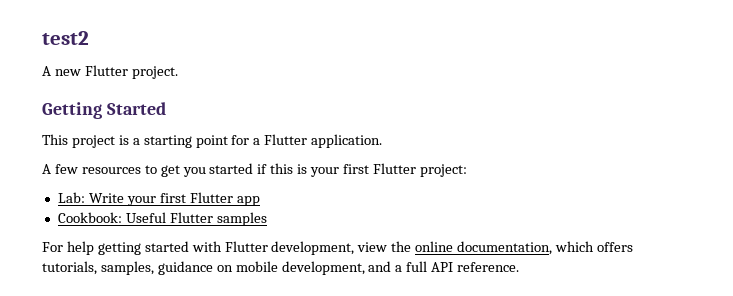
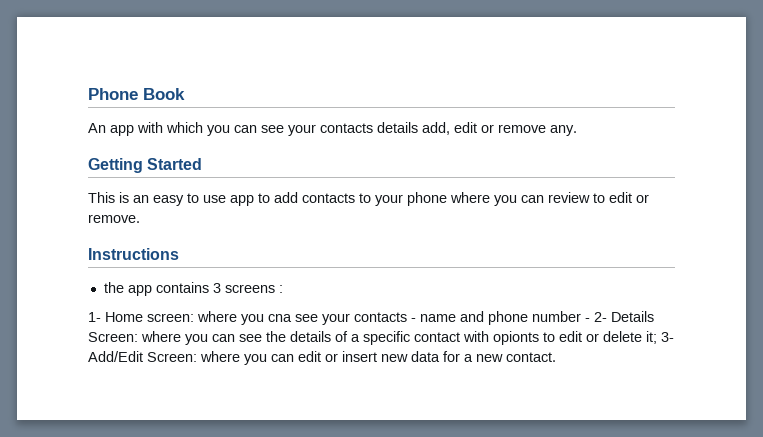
- test2
- A new Flutter project.
+ Phone Book
+ An app with which you can see your contacts details add, edit or remove any.
  Getting Started
- This project is a starting point for a Flutter application.
- A few resources to get you started if this is your first Flutter project:
- Lab: Write your first Flutter app
- Cookbook: Useful Flutter samples
- For help getting started with Flutter development, view the online documentation, which offers tutorials, samples, guidance on mobile development, and a full API reference.
+ This is an easy to use app to add contacts to your phone where you can review to edit or remove.
+ Instructions
+ the app contains 3 screens :
+ 1- Home screen: where you cna see your contacts - name and phone number - 2- Details Screen: where you can see the details of a specific contact with opionts to edit or delete it; 3- Add/Edit Screen: where you can edit or insert new data for a new contact.

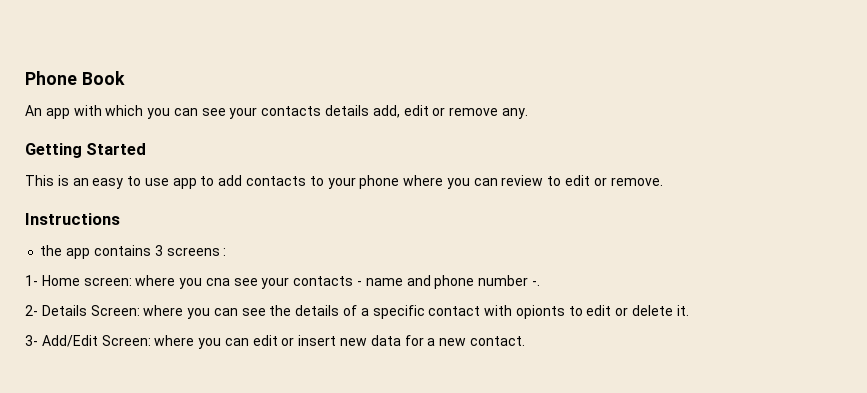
- 1- Home screen: where you cna see your contacts - name and phone number - 2- Details Screen: where you can see the details of a specific contact with opionts to edit or delete it; 3- Add/Edit Screen: where you can edit or insert new data for a new contact.
+ 1- Home screen: where you cna see your contacts - name and phone number -.
+ 2- Details Screen: where you can see the details of a specific contact with opionts to edit or delete it.
+ 3- Add/Edit Screen: where you can edit or insert new data for a new contact.

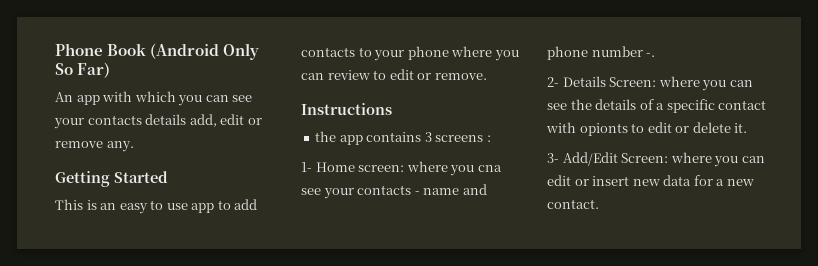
- Phone Book
+ Phone Book (Android Only So Far)

